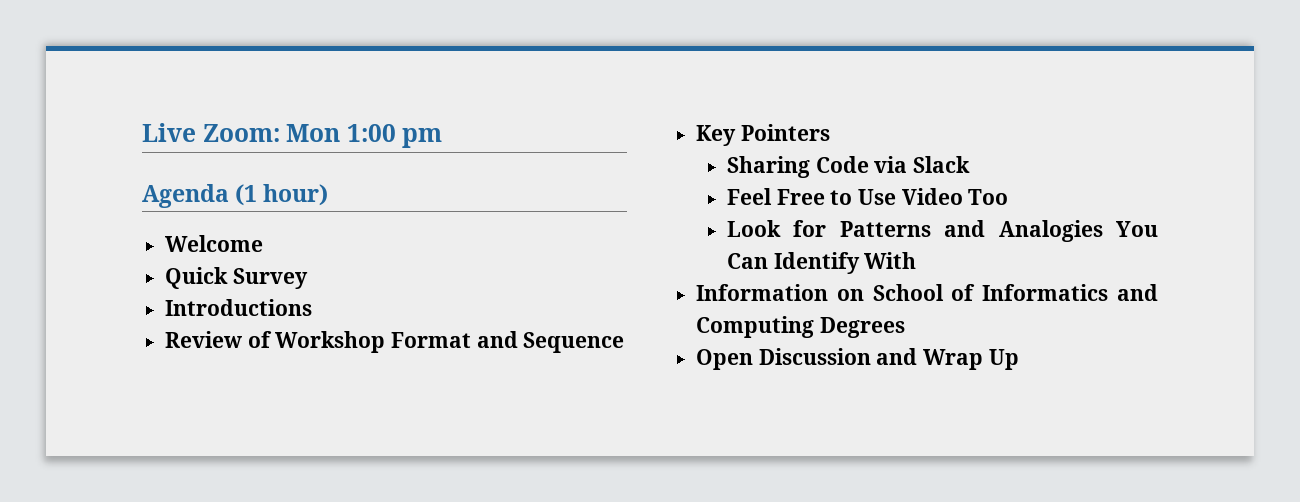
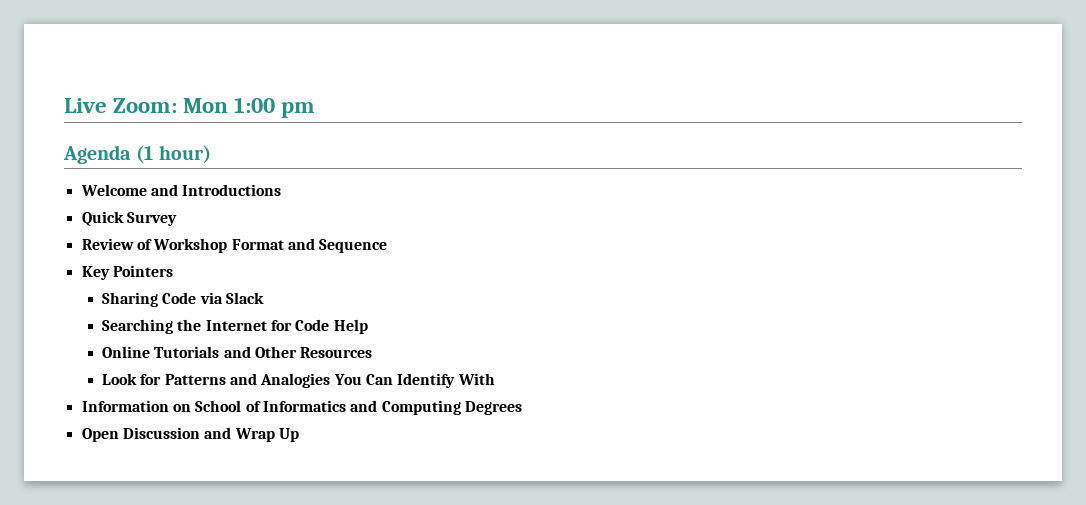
- Welcome
+ Welcome and Introductions
- Introductions
- Feel Free to Use Video Too
+ Searching the Internet for Code Help
+ Online Tutorials and Other Resources

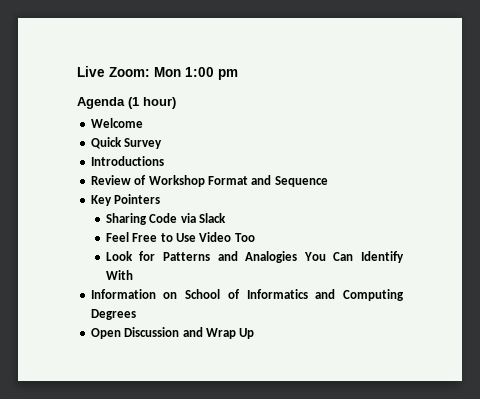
- Welcome and Introductions
+ Welcome
+ Introductions
- Searching the Internet for Code Help
- Online Tutorials and Other Resources
+ Feel Free to Use Video Too

